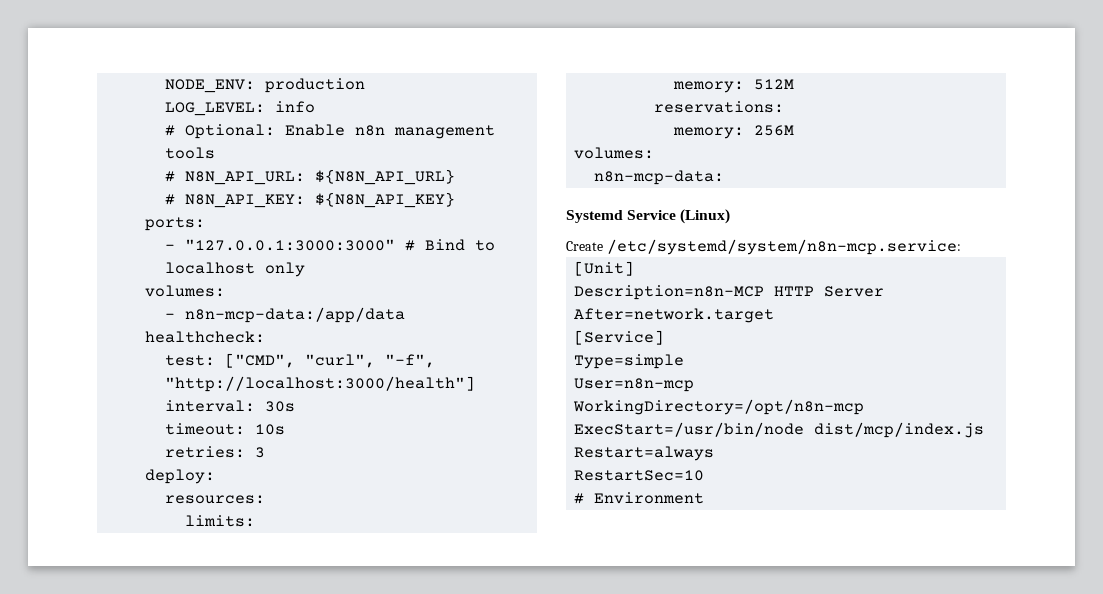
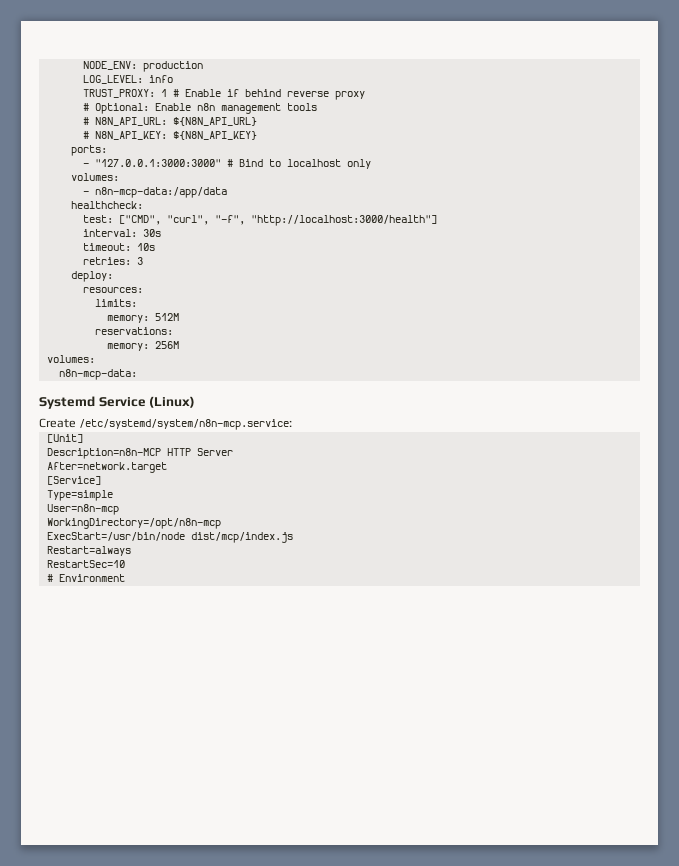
+ TRUST_PROXY: 1 # Enable if behind reverse proxy

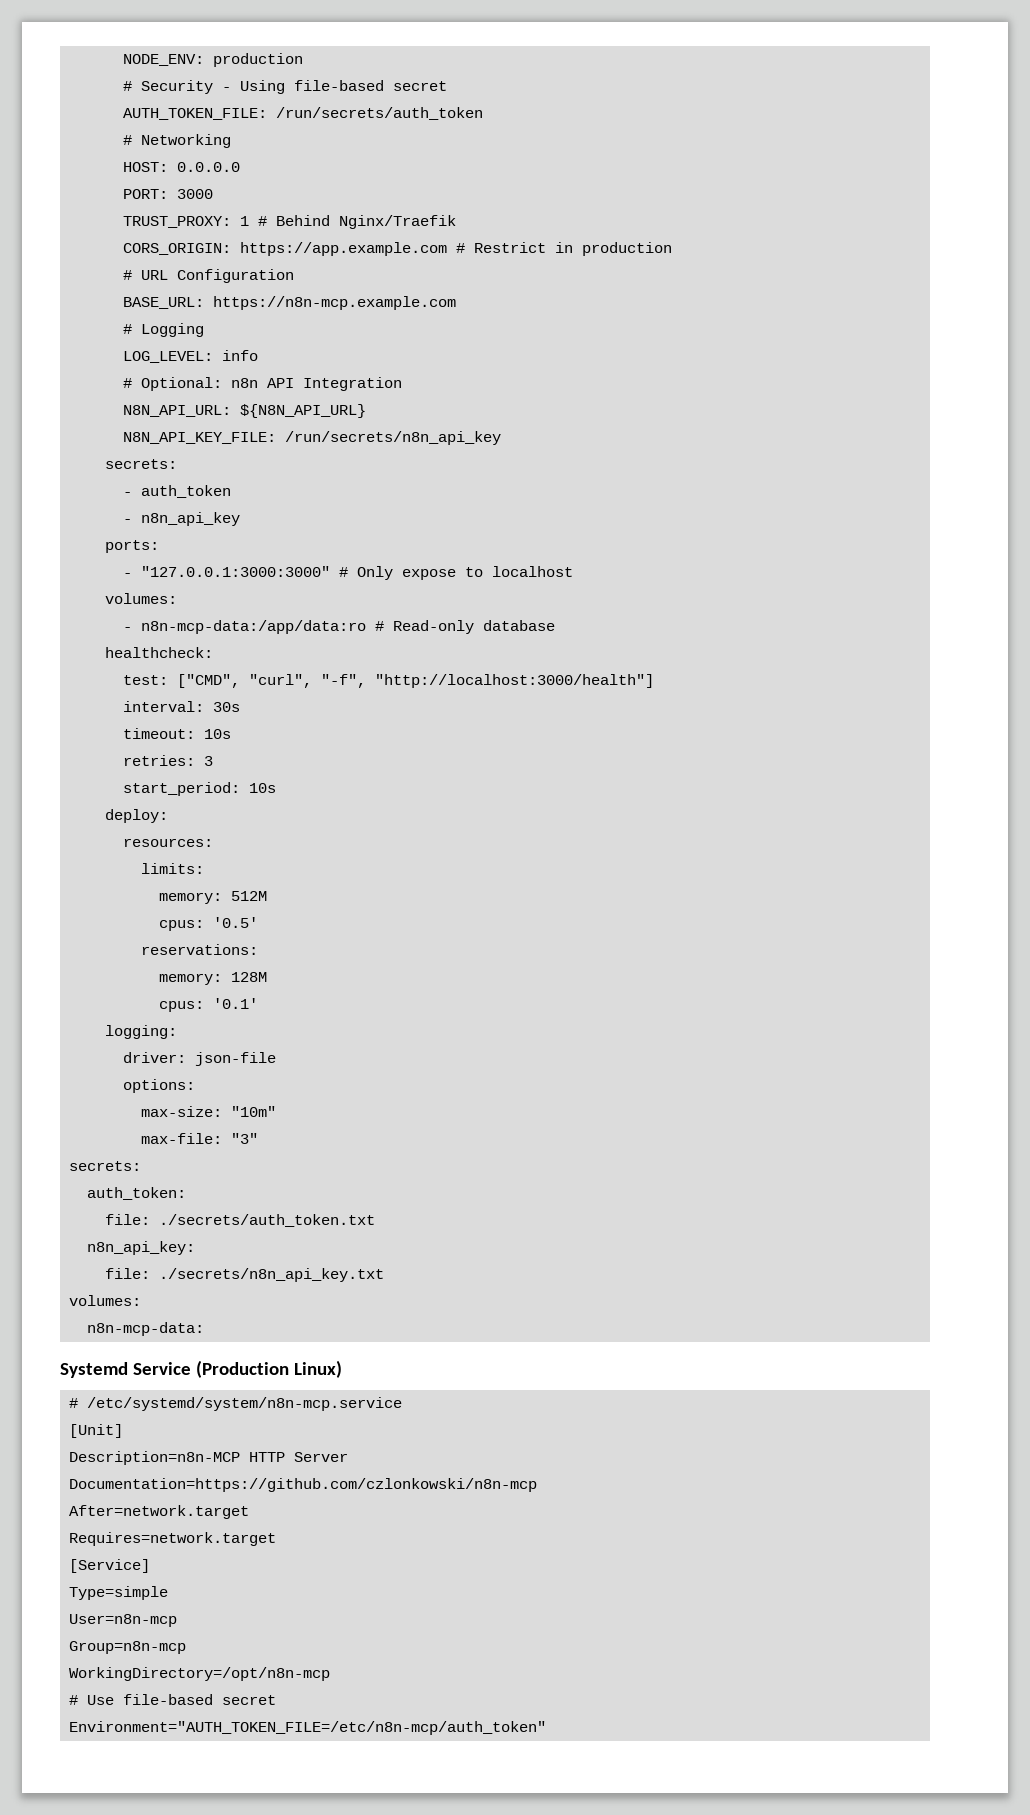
+ # Security - Using file-based secret
+ AUTH_TOKEN_FILE: /run/secrets/auth_token
+ # Networking
+ HOST: 0.0.0.0
+ PORT: 3000
+ TRUST_PROXY: 1 # Behind Nginx/Traefik
+ CORS_ORIGIN: https://app.example.com # Restrict in production
+ # URL Configuration
+ BASE_URL: https://n8n-mcp.example.com
+ # Logging
  LOG_LEVEL: info
- TRUST_PROXY: 1 # Enable if behind reverse proxy
- # Optional: Enable n8n management tools
- # N8N_API_URL: ${N8N_API_URL}
- # N8N_API_KEY: ${N8N_API_KEY}
+ # Optional: n8n API Integration
+ N8N_API_URL: ${N8N_API_URL}
+ N8N_API_KEY_FILE: /run/secrets/n8n_api_key
+ secrets:
+ - auth_token
+ - n8n_api_key
- - "127.0.0.1:3000:3000" # Bind to localhost only
+ - "127.0.0.1:3000:3000" # Only expose to localhost
- - n8n-mcp-data:/app/data
+ - n8n-mcp-data:/app/data:ro # Read-only database
+ start_period: 10s
+ cpus: '0.5'
- memory: 256M
+ memory: 128M
+ cpus: '0.1'
+ logging:
+ driver: json-file
+ options:
+ max-size: "10m"
+ max-file: "3"
+ secrets:
+ auth_token:
+ file: ./secrets/auth_token.txt
+ n8n_api_key:
+ file: ./secrets/n8n_api_key.txt
- Systemd Service (Linux)
- Create /etc/systemd/system/n8n-mcp.service:
+ Systemd Service (Production Linux)
+ # /etc/systemd/system/n8n-mcp.service
+ Documentation=https://github.com/czlonkowski/n8n-mcp
+ Requires=network.target
+ Group=n8n-mcp
- ExecStart=/usr/bin/node dist/mcp/index.js
- Restart=always
- RestartSec=10
- # Environment
+ # Use file-based secret
+ Environment="AUTH_TOKEN_FILE=/etc/n8n-mcp/auth_token"

